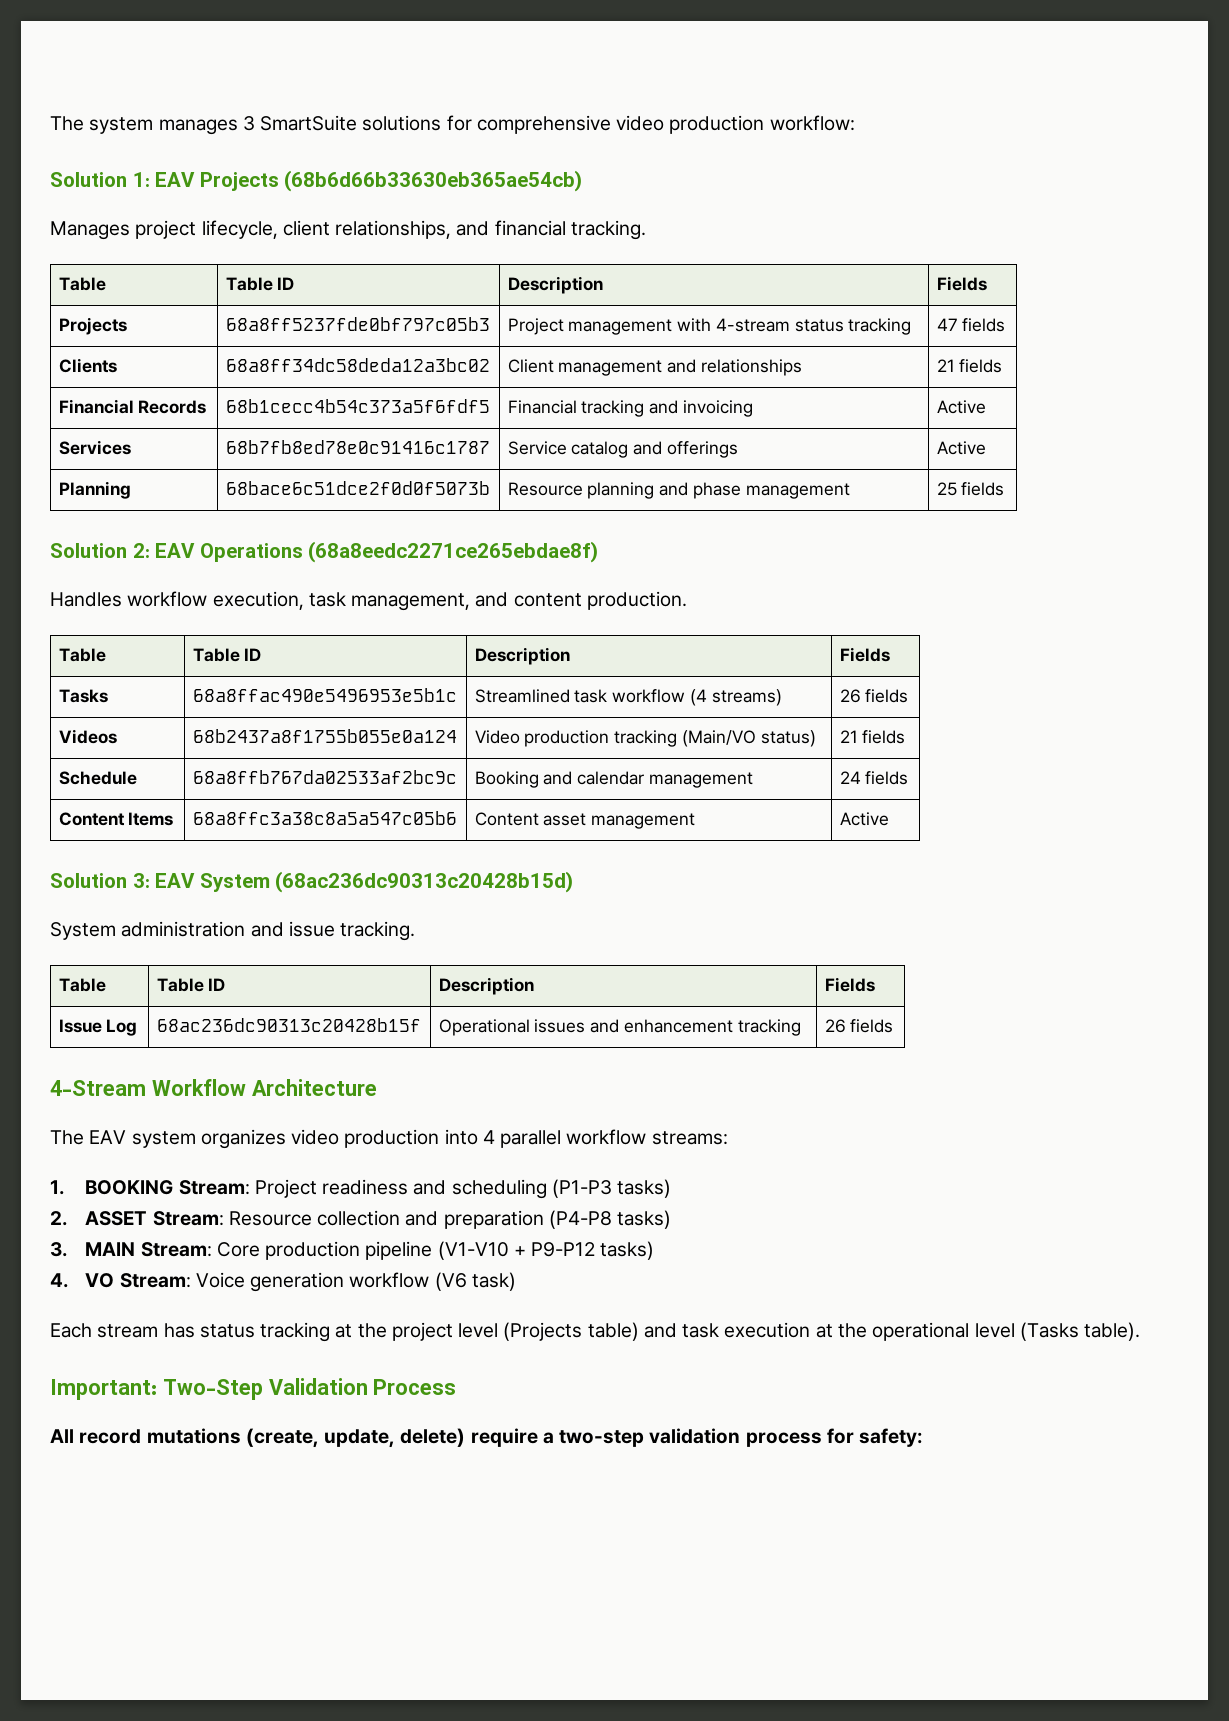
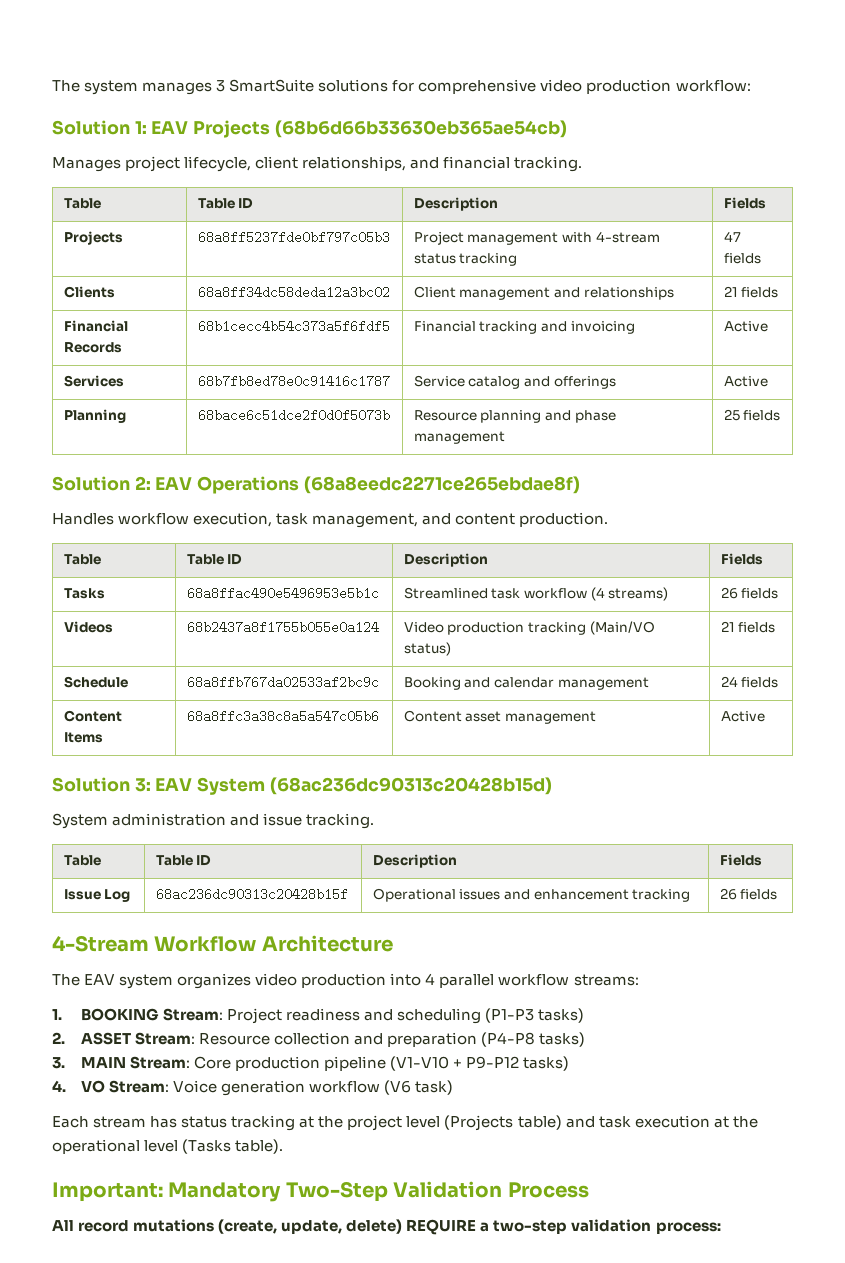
- Important: Two-Step Validation Process
+ Important: Mandatory Two-Step Validation Process
- All record mutations (create, update, delete) require a two-step validation process for safety:
+ All record mutations (create, update, delete) REQUIRE a two-step validation process:

